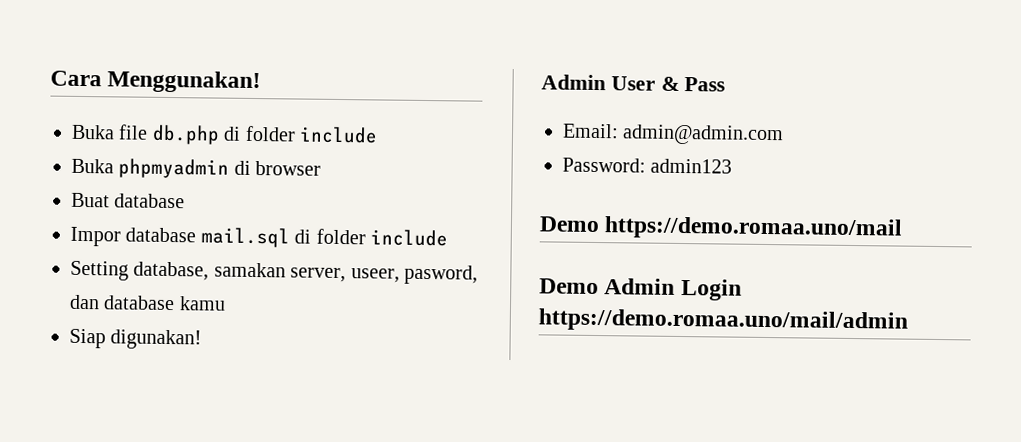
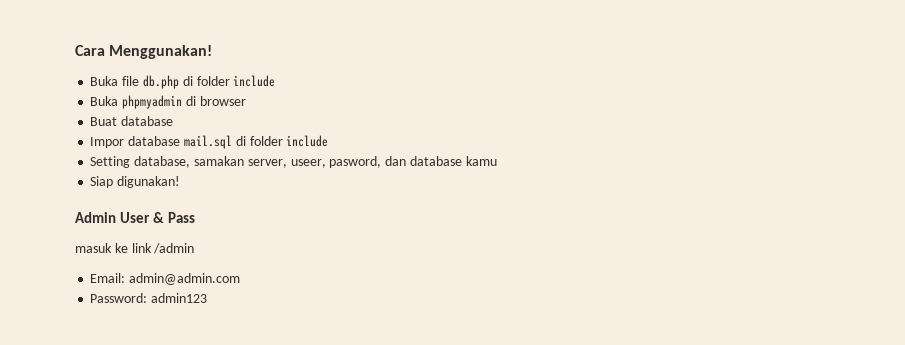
+ masuk ke link /admin
- Demo https://demo.romaa.uno/mail
- Demo Admin Login https://demo.romaa.uno/mail/admin

